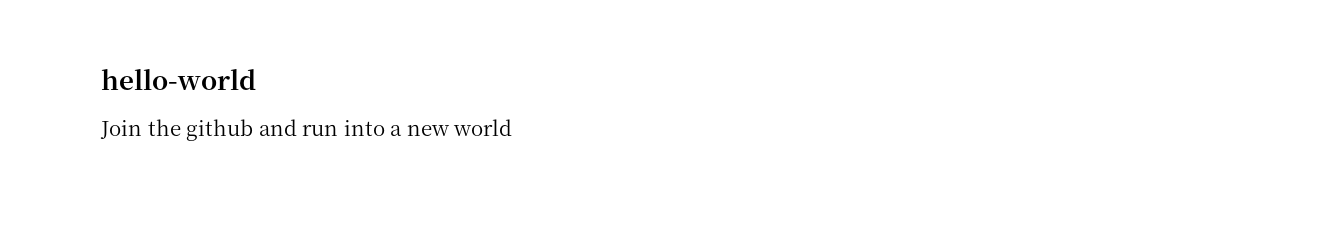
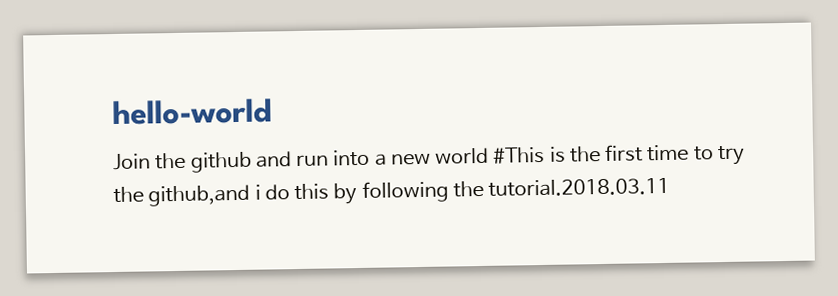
- Join the github and run into a new world
+ Join the github and run into a new world #This is the first time to try the github,and i do this by following the tutorial.2018.03.11

